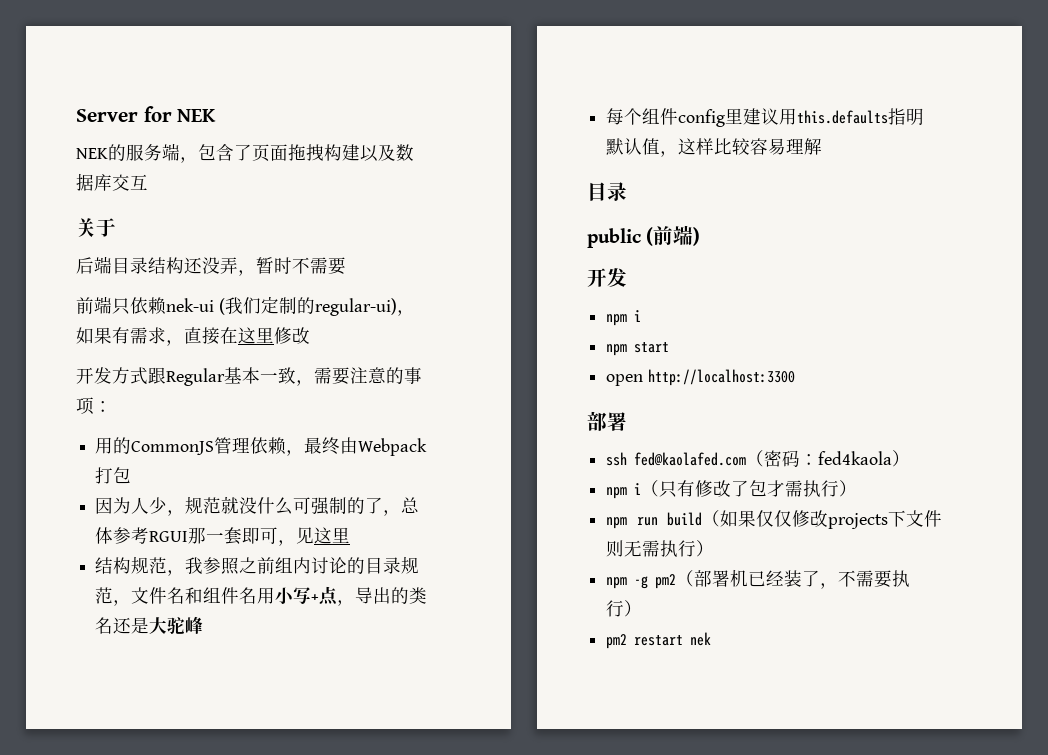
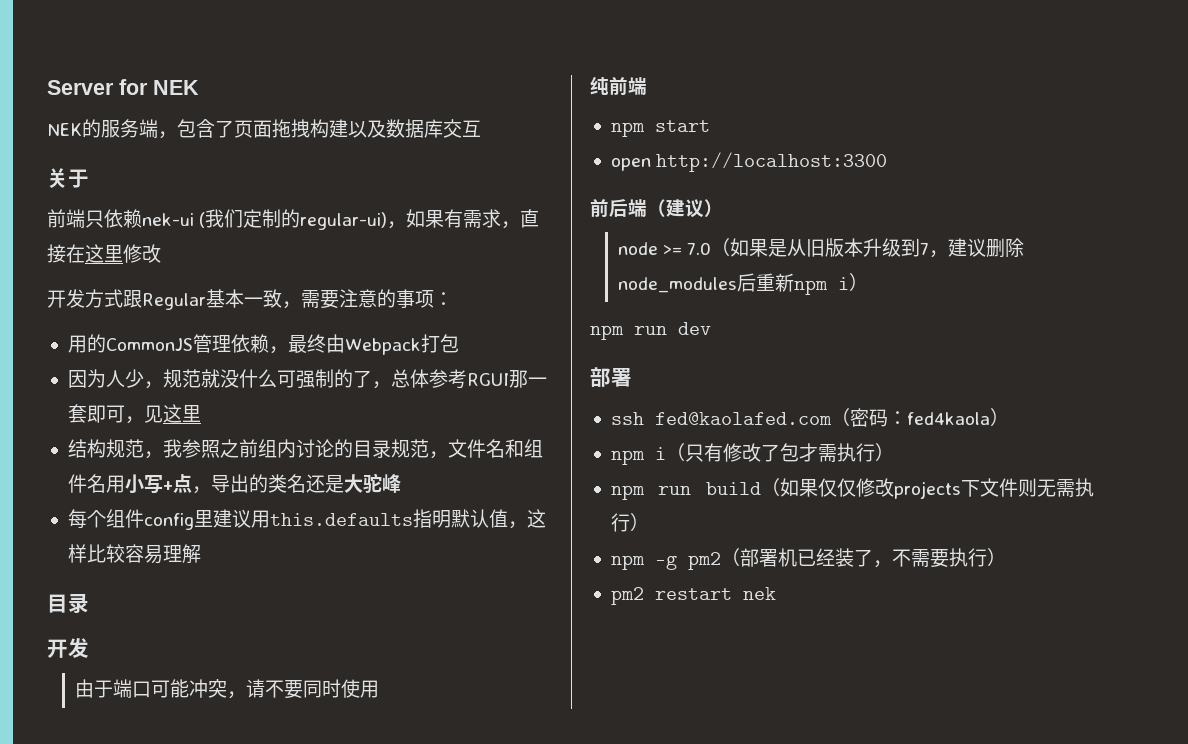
- 后端目录结构还没弄，暂时不需要
  每个组件config里建议用this.defaults指明默认值，这样比较容易理解
  目录
- public (前端)
  开发
- npm i
+ 由于端口可能冲突，请不要同时使用
+ 纯前端
  npm start
  open http://localhost:3300
+ 前后端（建议）
+ node >= 7.0（如果是从旧版本升级到7，建议删除node_modules后重新npm i）
+ npm run dev

